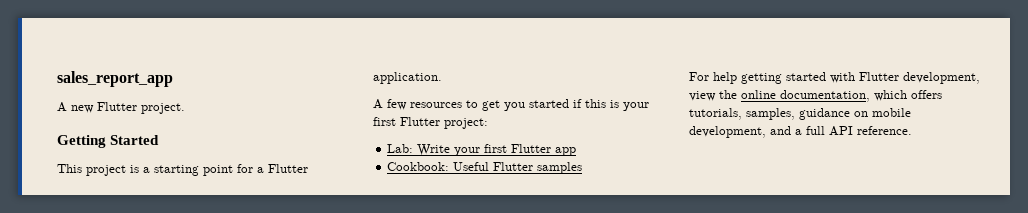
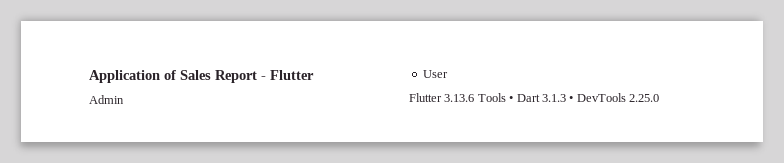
- sales_report_app
- A new Flutter project.
- Getting Started
- This project is a starting point for a Flutter application.
- A few resources to get you started if this is your first Flutter project:
- Lab: Write your first Flutter app
- Cookbook: Useful Flutter samples
- For help getting started with Flutter development, view the online documentation, which offers tutorials, samples, guidance on mobile development, and a full API reference.
+ Application of Sales Report - Flutter
+ Admin
+ User
+ Flutter 3.13.6 Tools • Dart 3.1.3 • DevTools 2.25.0

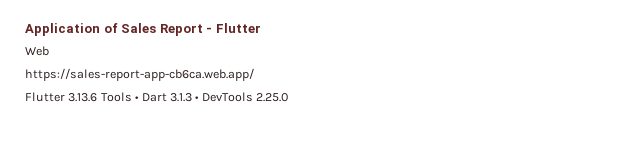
- Admin
- User
+ Web
+ https://sales-report-app-cb6ca.web.app/

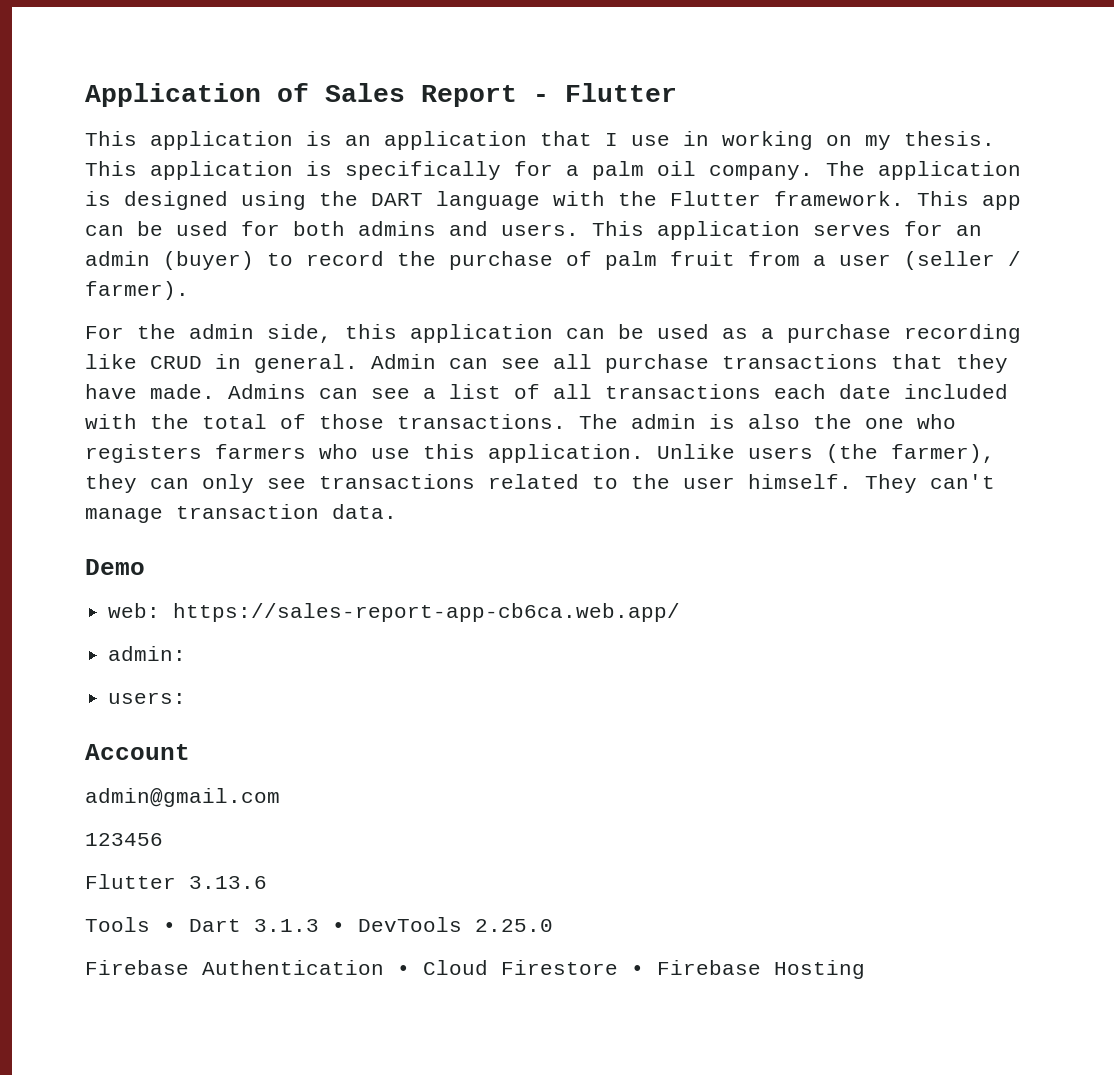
- Web
- https://sales-report-app-cb6ca.web.app/
+ This application is an application that I use in working on my thesis. This application is specifically for a palm oil company. The application is designed using the DART language with the Flutter framework. This app can be used for both admins and users. This application serves for an admin (buyer) to record the purchase of palm fruit from a user (seller / farmer).
+ For the admin side, this application can be used as a purchase recording like CRUD in general. Admin can see all purchase transactions that they have made. Admins can see a list of all transactions each date included with the total of those transactions. The admin is also the one who registers farmers who use this application. Unlike users (the farmer), they can only see transactions related to the user himself. They can't manage transaction data.
+ Demo
+ web: https://sales-report-app-cb6ca.web.app/
+ admin:
+ users:
+ Account
+ admin@gmail.com
+ 123456
- Flutter 3.13.6 Tools • Dart 3.1.3 • DevTools 2.25.0
+ Flutter 3.13.6
+ Tools • Dart 3.1.3 • DevTools 2.25.0
+ Firebase Authentication • Cloud Firestore • Firebase Hosting

